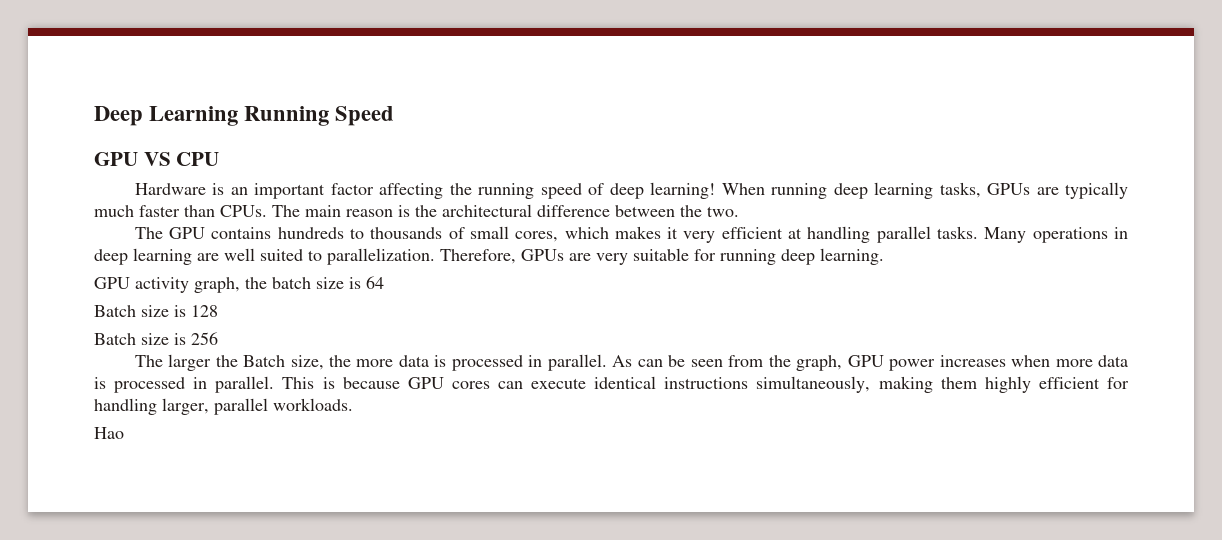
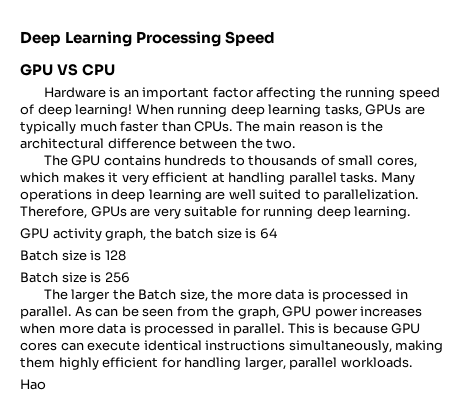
- Deep Learning Running Speed
+ Deep Learning Processing Speed

